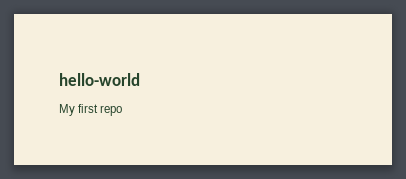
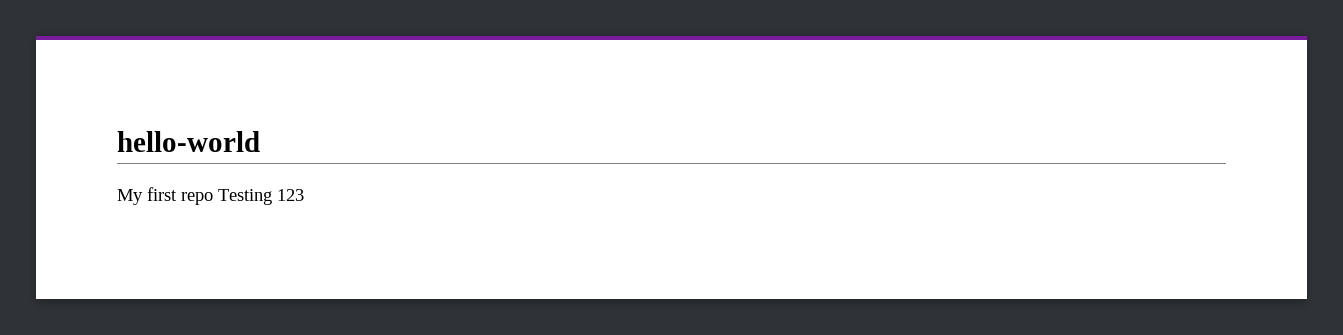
- My first repo
+ My first repo Testing 123

